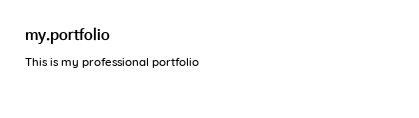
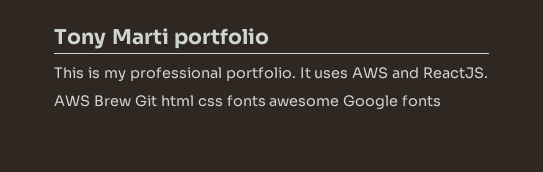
- my.portfolio
+ Tony Marti portfolio
- This is my professional portfolio
+ This is my professional portfolio. It uses AWS and ReactJS.
+ AWS Brew Git html css fonts awesome Google fonts

